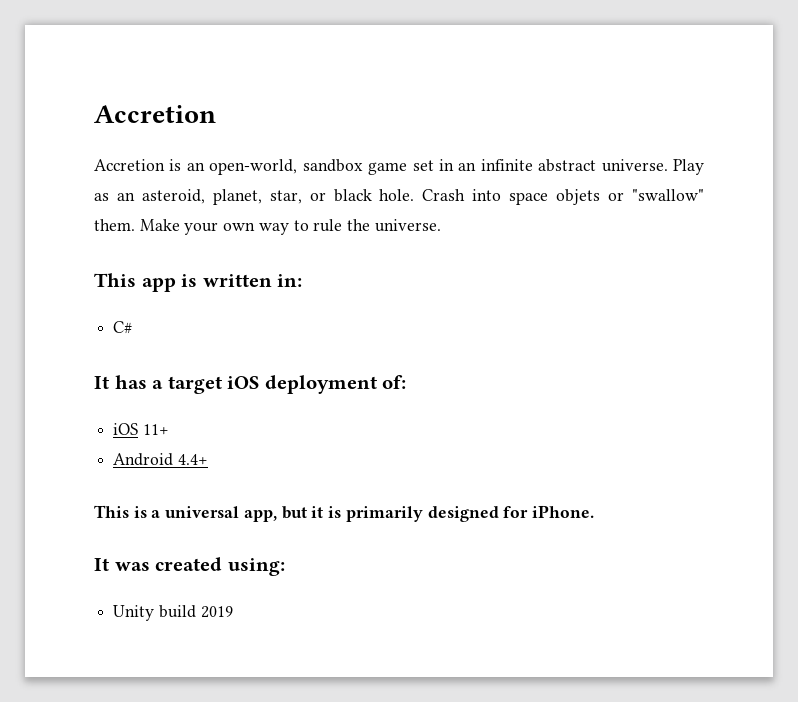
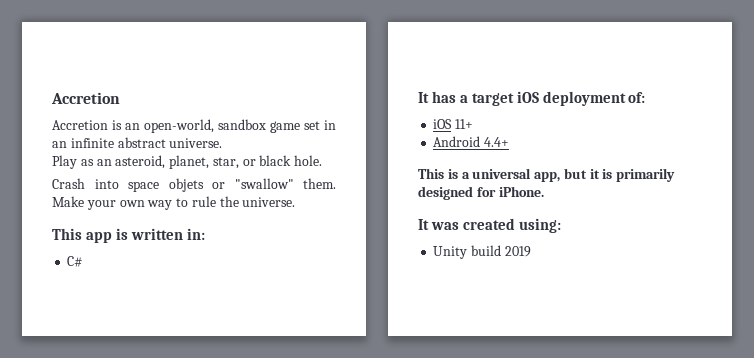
- Accretion is an open-world, sandbox game set in an infinite abstract universe. Play as an asteroid, planet, star, or black hole. Crash into space objets or "swallow" them.
+ Accretion is an open-world, sandbox game set in an infinite abstract universe.
+ Play as an asteroid, planet, star, or black hole.
+ Crash into space objets or "swallow" them.

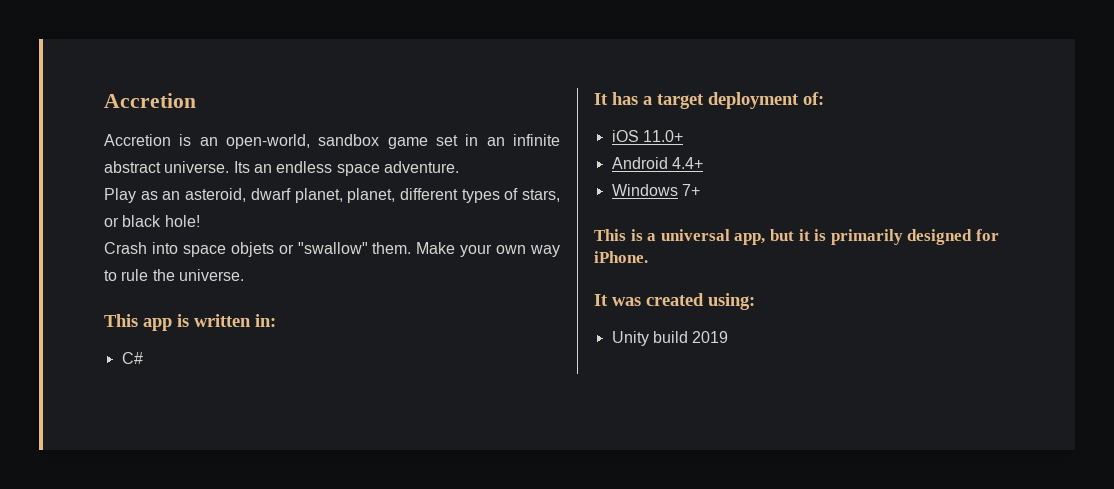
+ Its an endless space adventure.
- Play as an asteroid, planet, star, or black hole.
+ Play as an asteroid, dwarf planet, planet, different types of stars, or black hole!
- It has a target iOS deployment of:
+ It has a target deployment of:
- iOS 11+
+ iOS 11.0+
+ Windows 7+

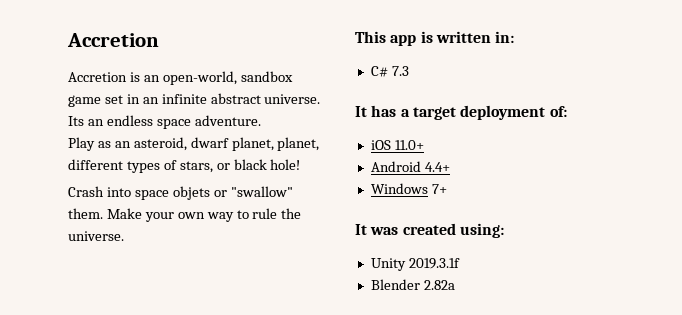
- C#
+ C# 7.3
- This is a universal app, but it is primarily designed for iPhone.
- Unity build 2019
+ Unity 2019.3.1f
+ Blender 2.82a

